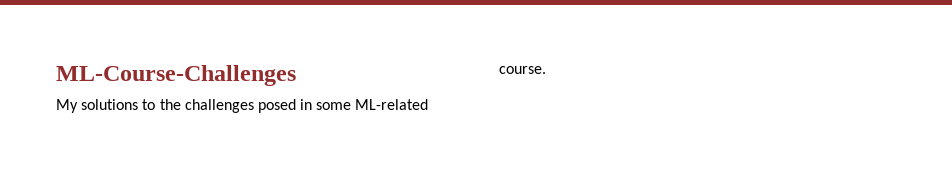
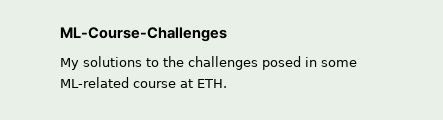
- My solutions to the challenges posed in some ML-related course.
+ My solutions to the challenges posed in some ML-related course at ETH.

